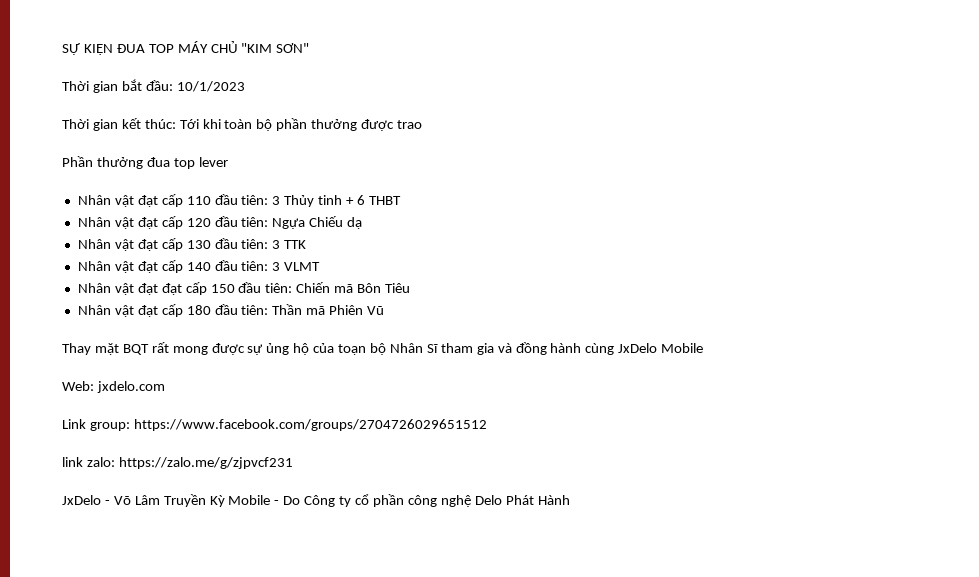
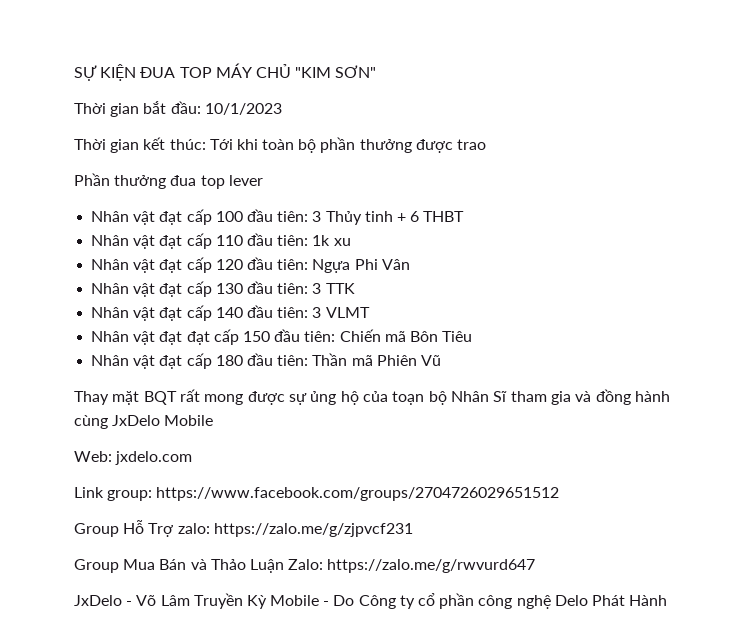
- Nhân vật đạt cấp 110 đầu tiên: 3 Thủy tinh + 6 THBT
+ Nhân vật đạt cấp 100 đầu tiên: 3 Thủy tinh + 6 THBT
+ Nhân vật đạt cấp 110 đầu tiên: 1k xu
- Nhân vật đạt cấp 120 đầu tiên: Ngựa Chiếu dạ
+ Nhân vật đạt cấp 120 đầu tiên: Ngựa Phi Vân
- link zalo: https://zalo.me/g/zjpvcf231
+ Group Hỗ Trợ zalo: https://zalo.me/g/zjpvcf231
+ Group Mua Bán và Thảo Luận Zalo: https://zalo.me/g/rwvurd647

